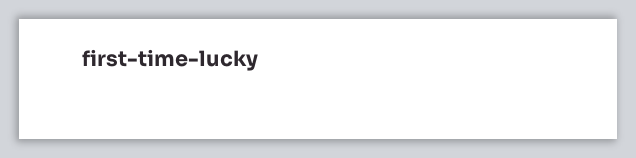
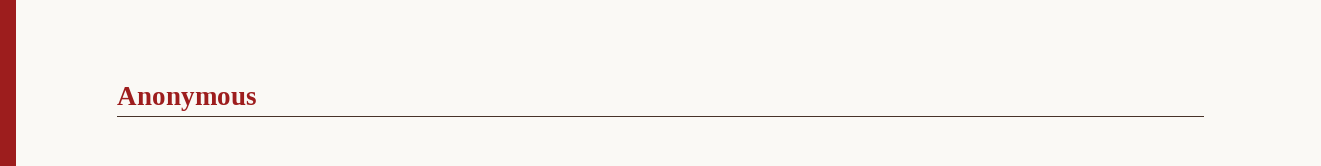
- first-time-lucky
+ Anonymous

